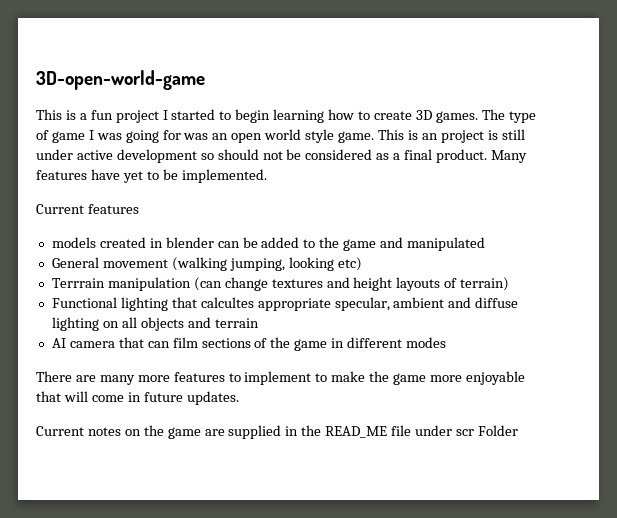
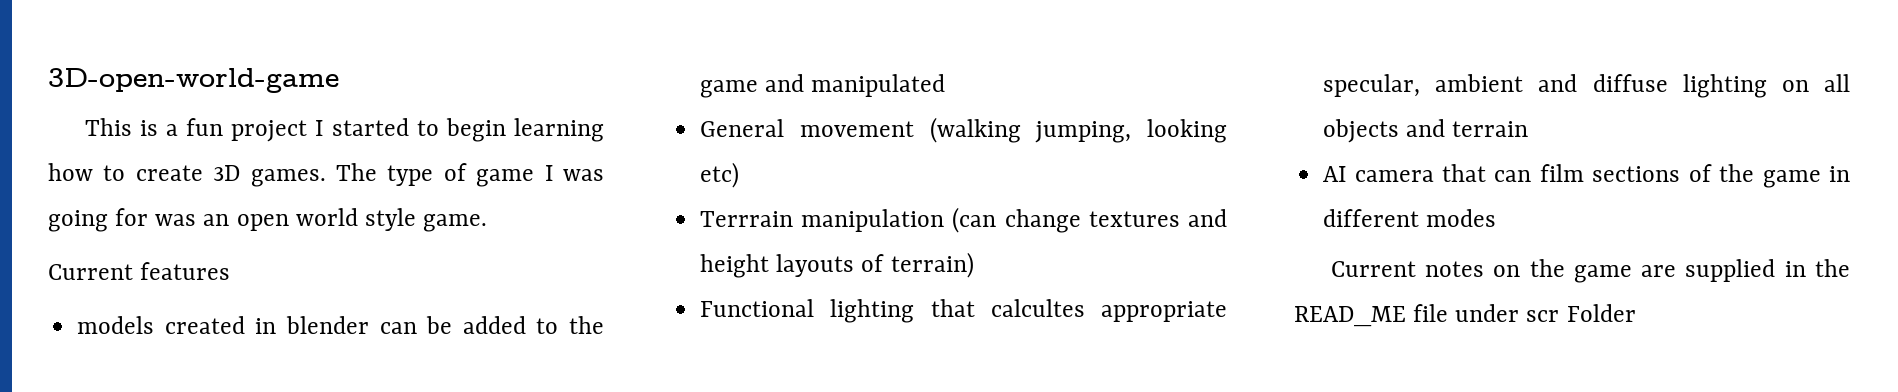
- This is an project is still under active development so should not be considered as a final product. Many features have yet to be implemented.
- There are many more features to implement to make the game more enjoyable that will come in future updates.

